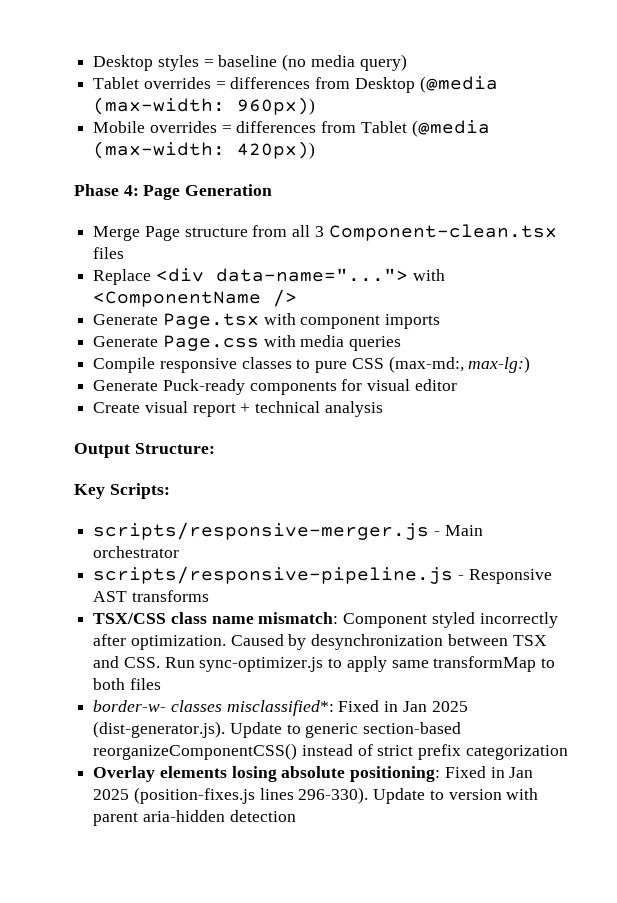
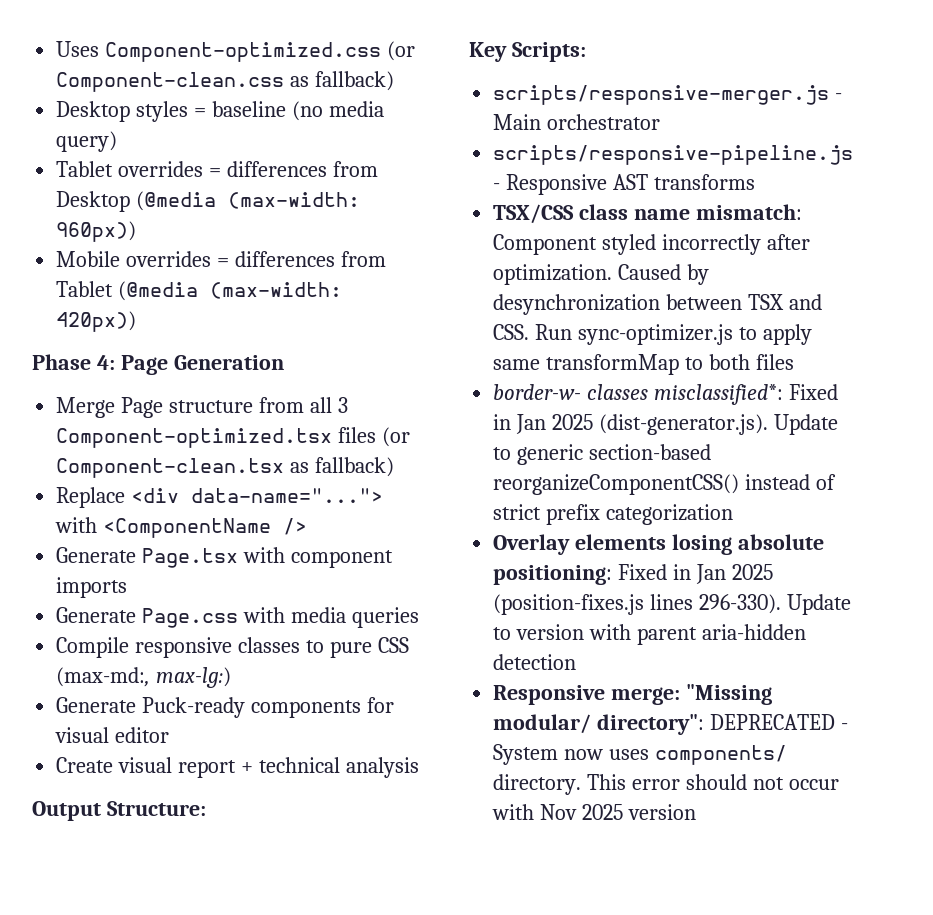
+ Uses Component-optimized.css (or Component-clean.css as fallback)
- Merge Page structure from all 3 Component-clean.tsx files
+ Merge Page structure from all 3 Component-optimized.tsx files (or Component-clean.tsx as fallback)
+ Responsive merge: "Missing modular/ directory": DEPRECATED - System now uses components/ directory. This error should not occur with Nov 2025 version

